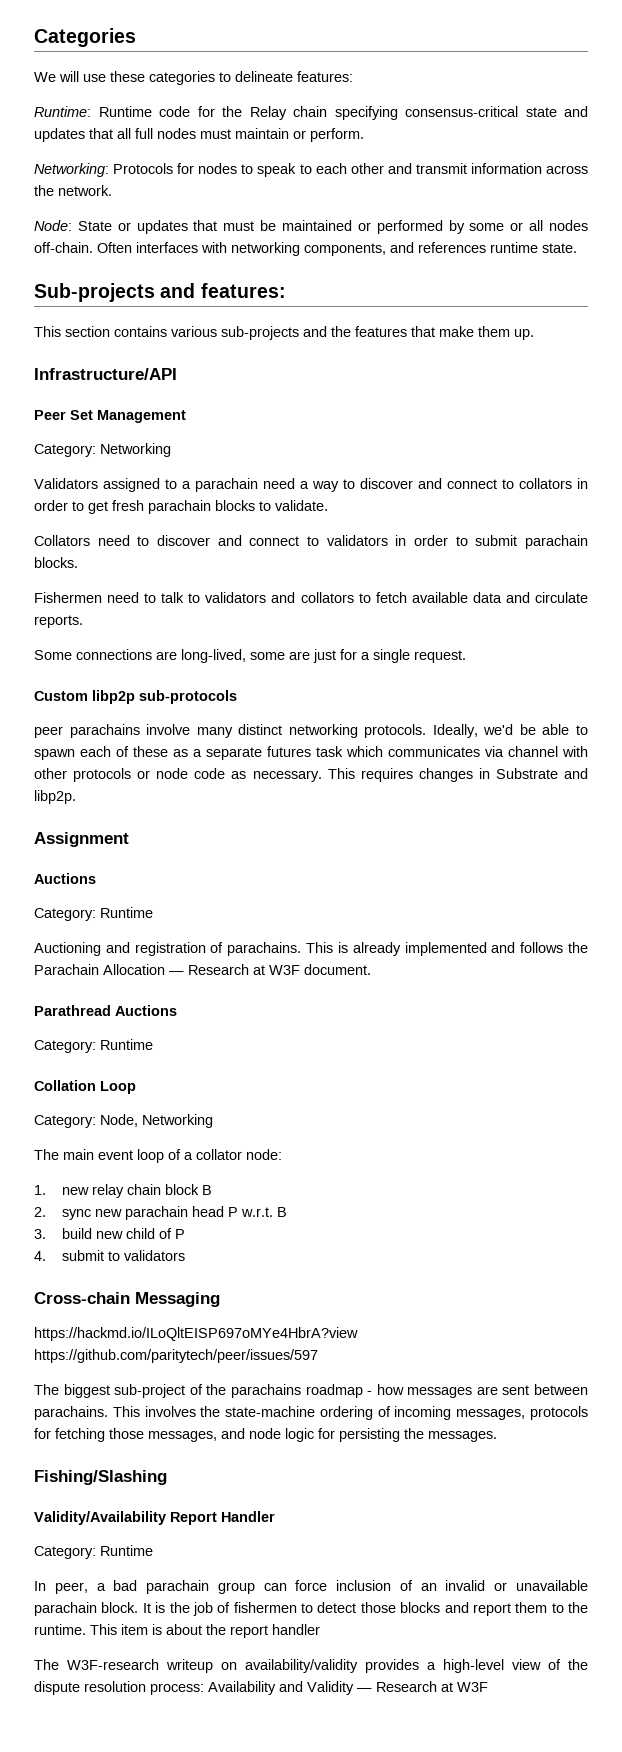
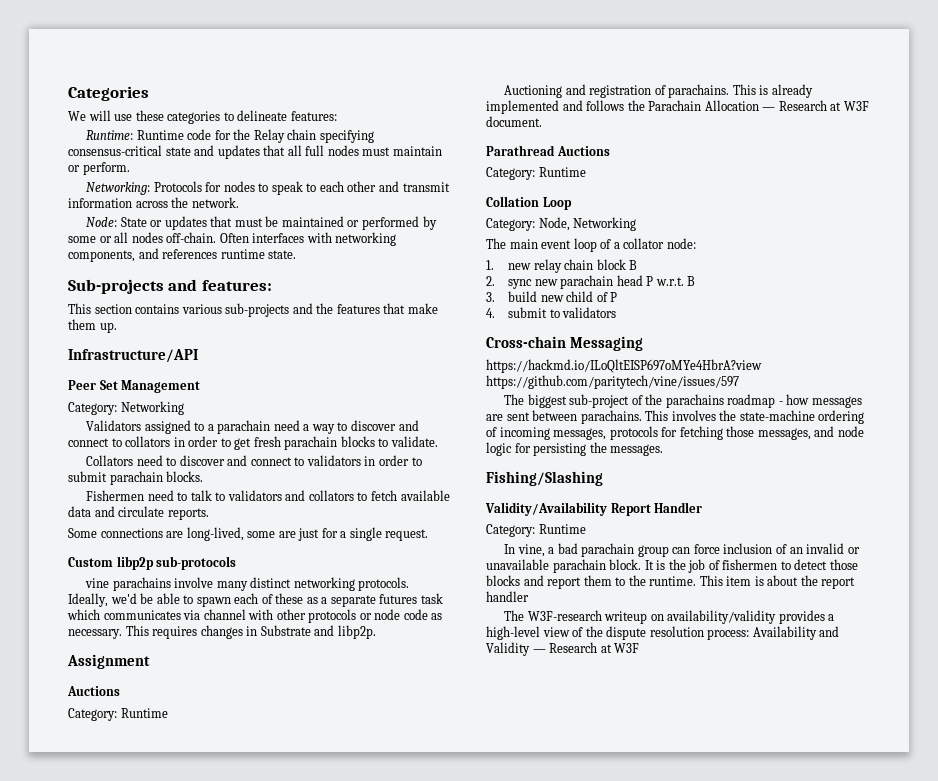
- peer parachains involve many distinct networking protocols.
+ vine parachains involve many distinct networking protocols.
- https://hackmd.io/ILoQltEISP697oMYe4HbrA?view https://github.com/paritytech/peer/issues/597
+ https://hackmd.io/ILoQltEISP697oMYe4HbrA?view https://github.com/paritytech/vine/issues/597
- In peer, a bad parachain group can force inclusion of an invalid or unavailable parachain block.
+ In vine, a bad parachain group can force inclusion of an invalid or unavailable parachain block.

